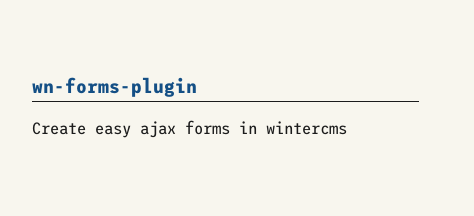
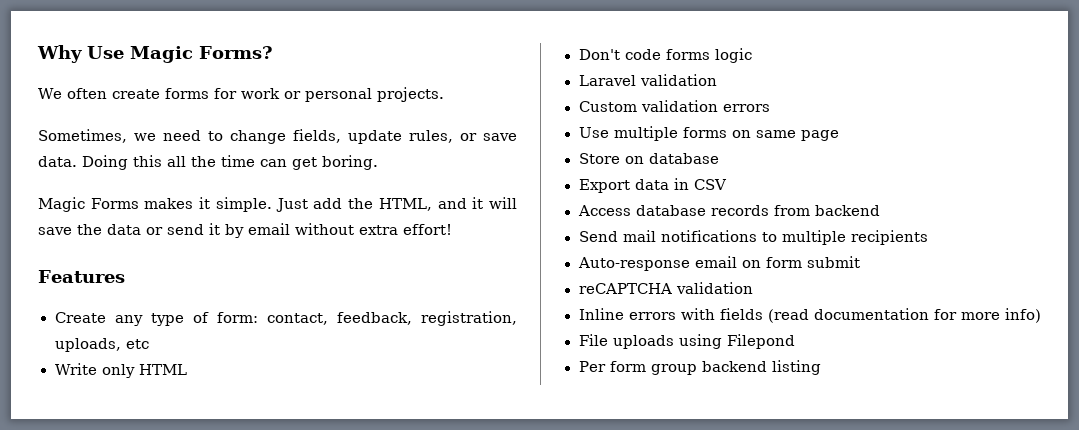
- wn-forms-plugin
- Create easy ajax forms in wintercms
+ Why Use Magic Forms?
+ We often create forms for work or personal projects.
+ Sometimes, we need to change fields, update rules, or save data. Doing this all the time can get boring.
+ Magic Forms makes it simple. Just add the HTML, and it will save the data or send it by email without extra effort!
+ Features
+ Create any type of form: contact, feedback, registration, uploads, etc
+ Write only HTML
+ Don't code forms logic
+ Laravel validation
+ Custom validation errors
+ Use multiple forms on same page
+ Store on database
+ Export data in CSV
+ Access database records from backend
+ Send mail notifications to multiple recipients
+ Auto-response email on form submit
+ reCAPTCHA validation
+ Inline errors with fields (read documentation for more info)
+ File uploads using Filepond
+ Per form group backend listing

